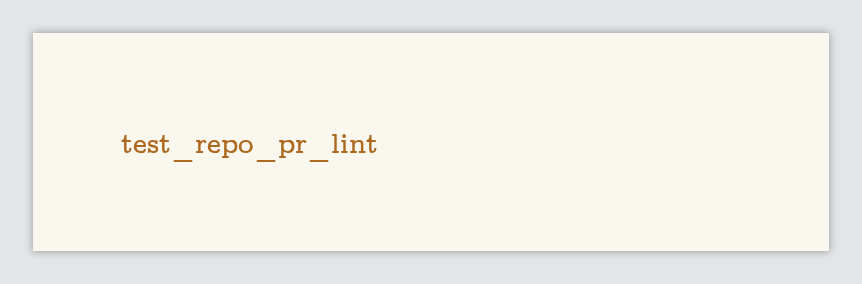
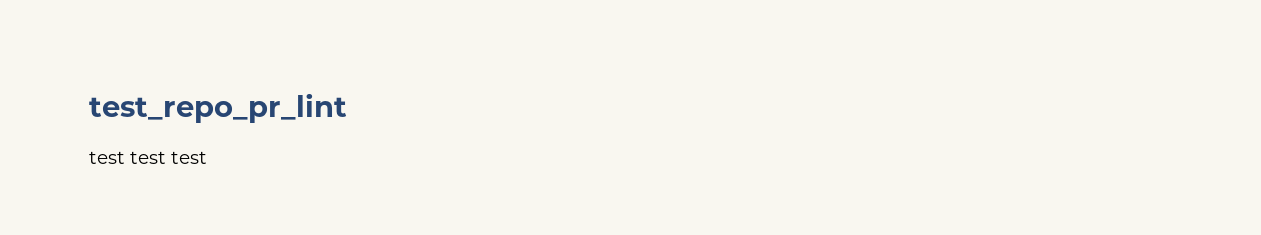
+ test test test

